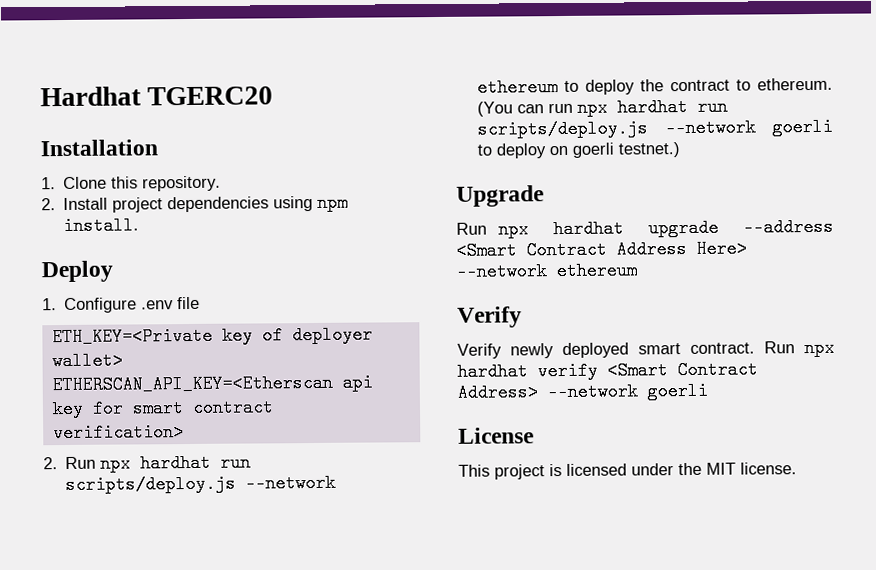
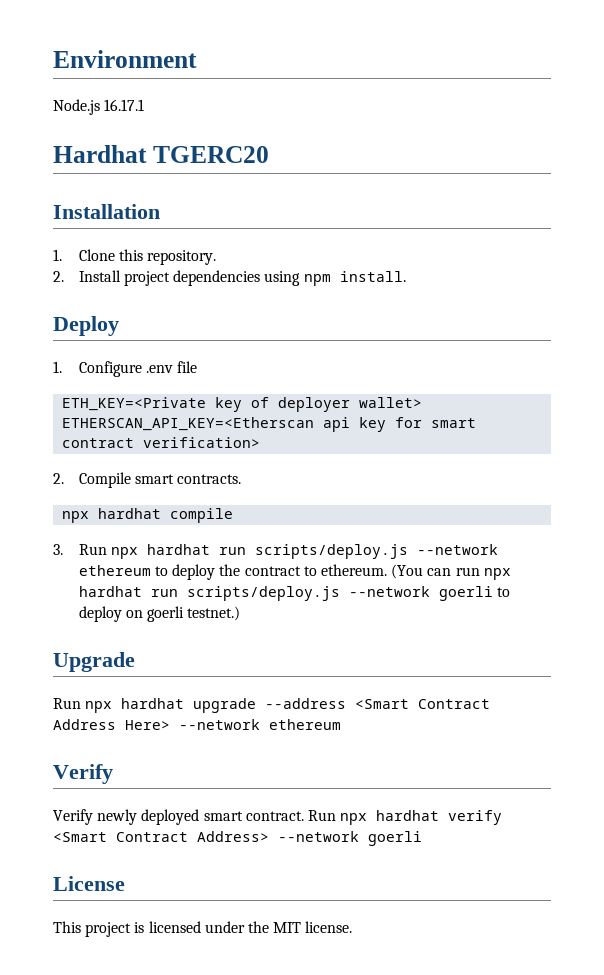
+ Environment
+ Node.js 16.17.1
- 2. Run npx hardhat run scripts/deploy.js --network ethereum to deploy the contract to ethereum.
+ 2. Compile smart contracts.
+ npx hardhat compile
+ 3. Run npx hardhat run scripts/deploy.js --network ethereum to deploy the contract to ethereum.

